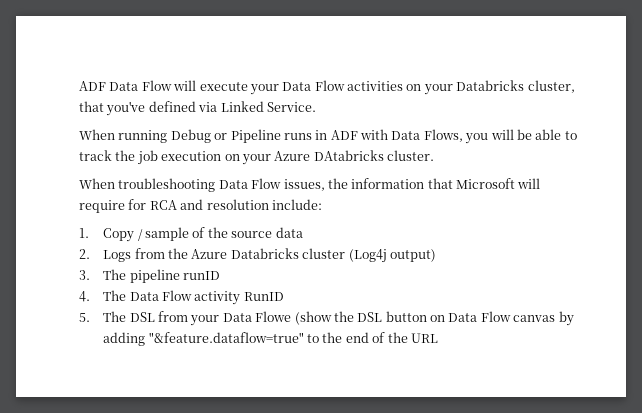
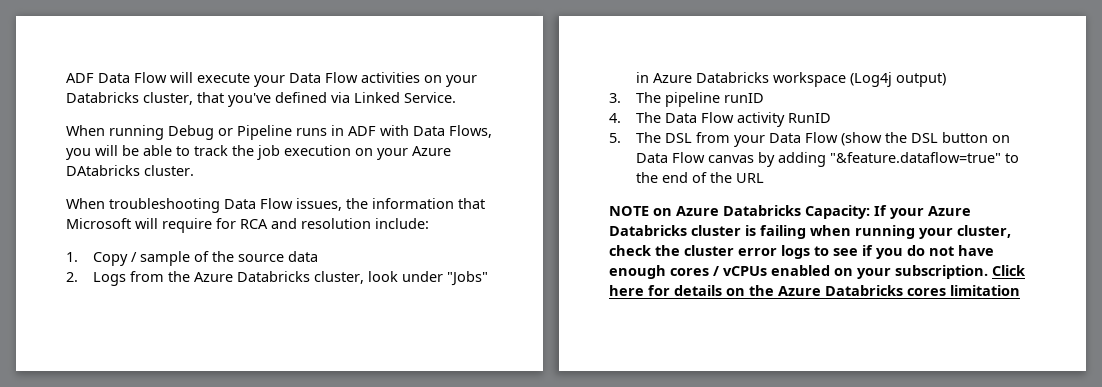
- 2. Logs from the Azure Databricks cluster (Log4j output)
+ 2. Logs from the Azure Databricks cluster, look under "Jobs" in Azure Databricks workspace (Log4j output)
- 5. The DSL from your Data Flowe (show the DSL button on Data Flow canvas by adding "&feature.dataflow=true" to the end of the URL
+ 5. The DSL from your Data Flow (show the DSL button on Data Flow canvas by adding "&feature.dataflow=true" to the end of the URL
+ NOTE on Azure Databricks Capacity: If your Azure Databricks cluster is failing when running your cluster, check the cluster error logs to see if you do not have enough cores / vCPUs enabled on your subscription. Click here for details on the Azure Databricks cores limitation

